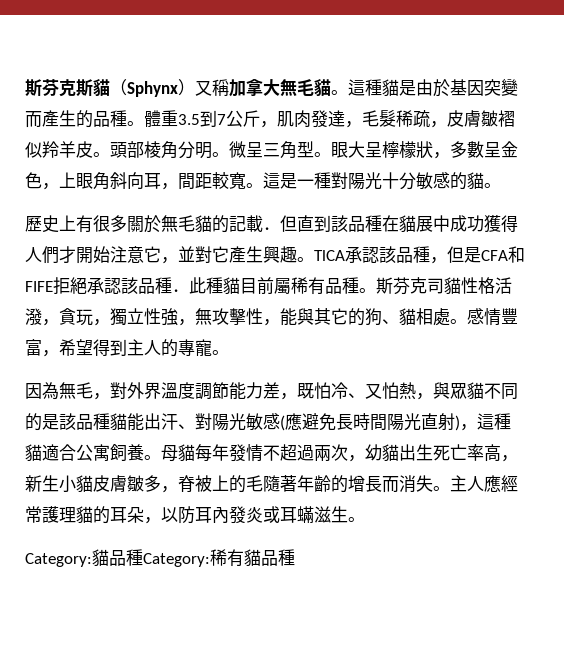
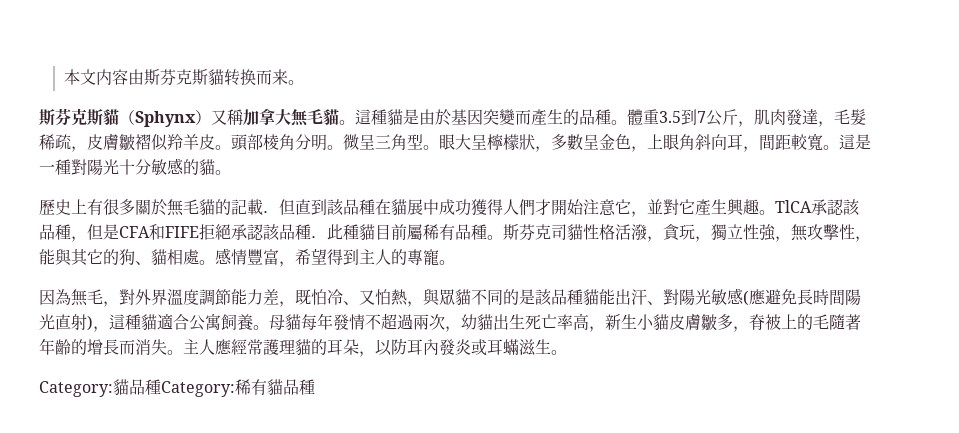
+ 本文内容由斯芬克斯貓转换而来。

